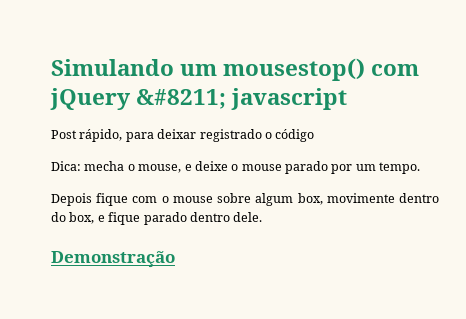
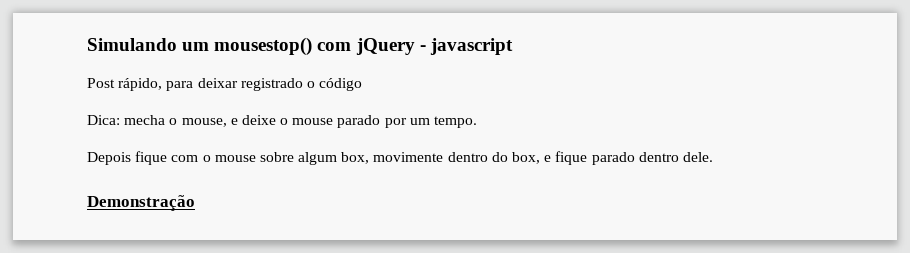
- Simulando um mousestop() com jQuery &#8211; javascript
+ Simulando um mousestop() com jQuery - javascript

